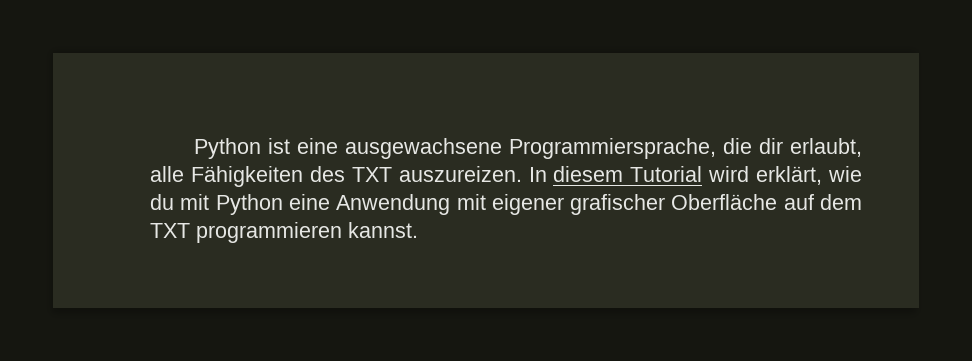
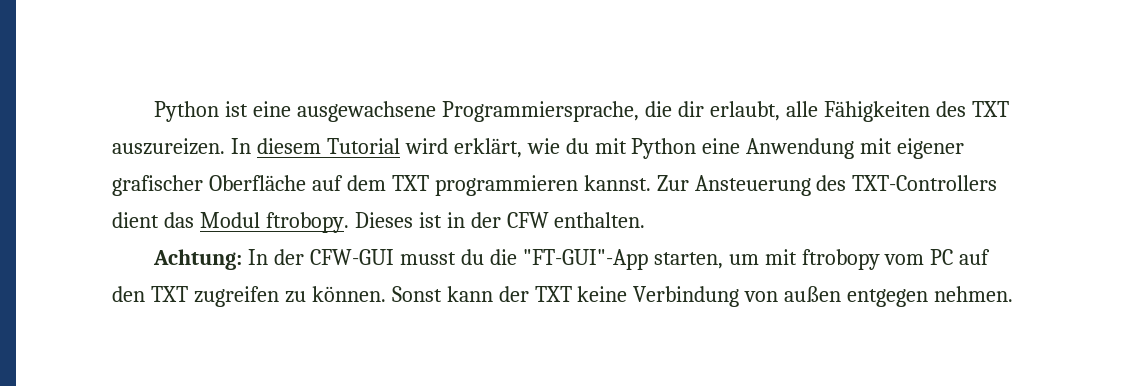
+ Zur Ansteuerung des TXT-Controllers dient das Modul ftrobopy. Dieses ist in der CFW enthalten.
+ Achtung: In der CFW-GUI musst du die "FT-GUI"-App starten, um mit ftrobopy vom PC auf den TXT zugreifen zu können. Sonst kann der TXT keine Verbindung von außen entgegen nehmen.

